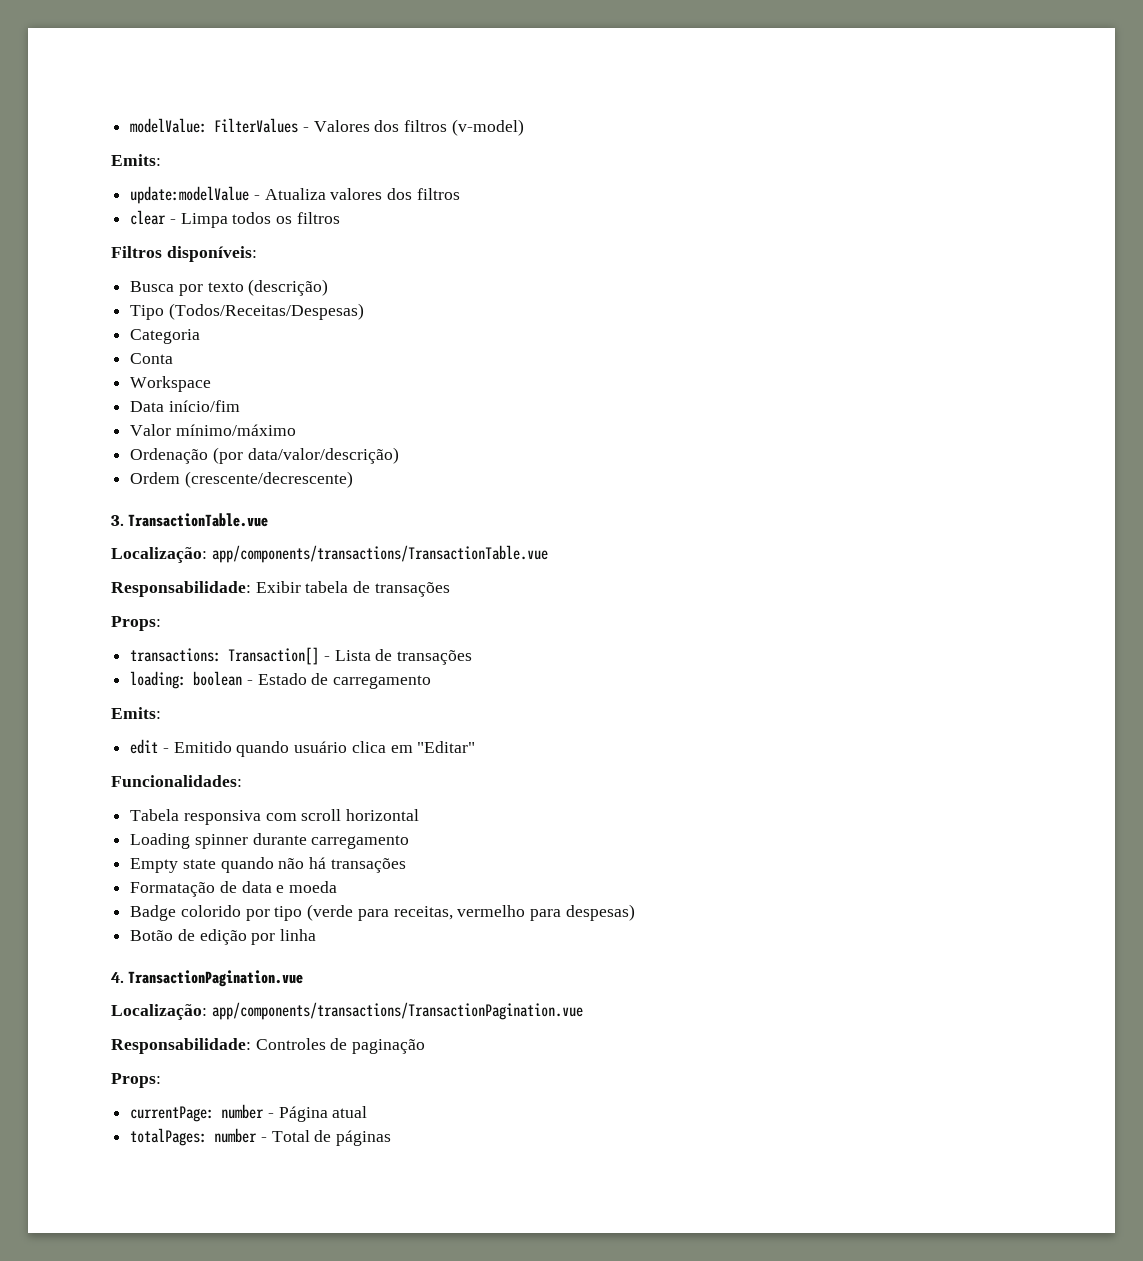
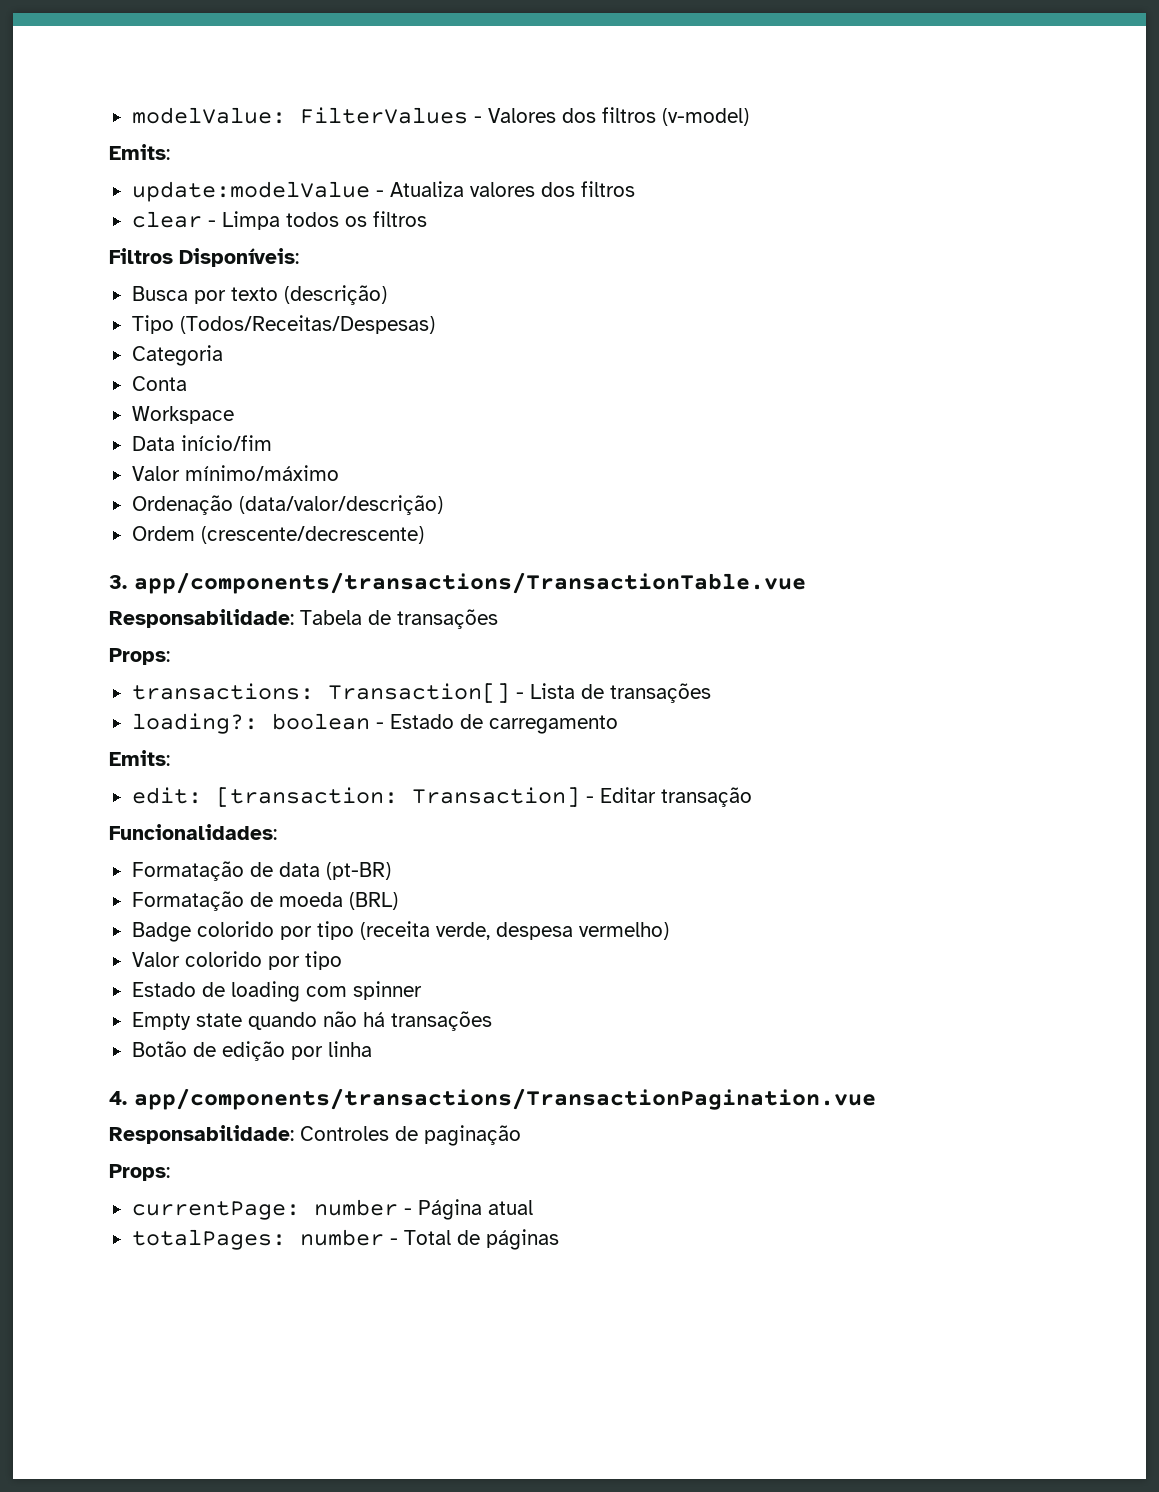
- Filtros disponíveis:
+ Filtros Disponíveis:
- Ordenação (por data/valor/descrição)
+ Ordenação (data/valor/descrição)
- 3. TransactionTable.vue
- Localização: app/components/transactions/TransactionTable.vue
+ 3. app/components/transactions/TransactionTable.vue
- Responsabilidade: Exibir tabela de transações
+ Responsabilidade: Tabela de transações
- loading: boolean - Estado de carregamento
+ loading?: boolean - Estado de carregamento
- edit - Emitido quando usuário clica em "Editar"
+ edit: [transaction: Transaction] - Editar transação
  Funcionalidades:
- Tabela responsiva com scroll horizontal
- Loading spinner durante carregamento
+ Formatação de data (pt-BR)
+ Formatação de moeda (BRL)
+ Badge colorido por tipo (receita verde, despesa vermelho)
+ Valor colorido por tipo
+ Estado de loading com spinner
- Formatação de data e moeda
- Badge colorido por tipo (verde para receitas, vermelho para despesas)
- 4. TransactionPagination.vue
- Localização: app/components/transactions/TransactionPagination.vue
+ 4. app/components/transactions/TransactionPagination.vue

